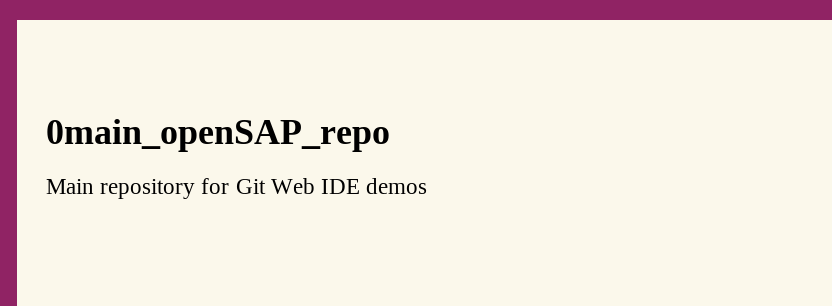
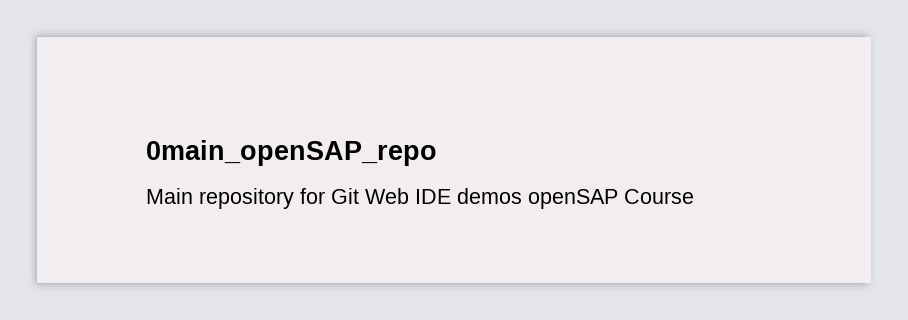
- Main repository for Git Web IDE demos
+ Main repository for Git Web IDE demos openSAP Course

